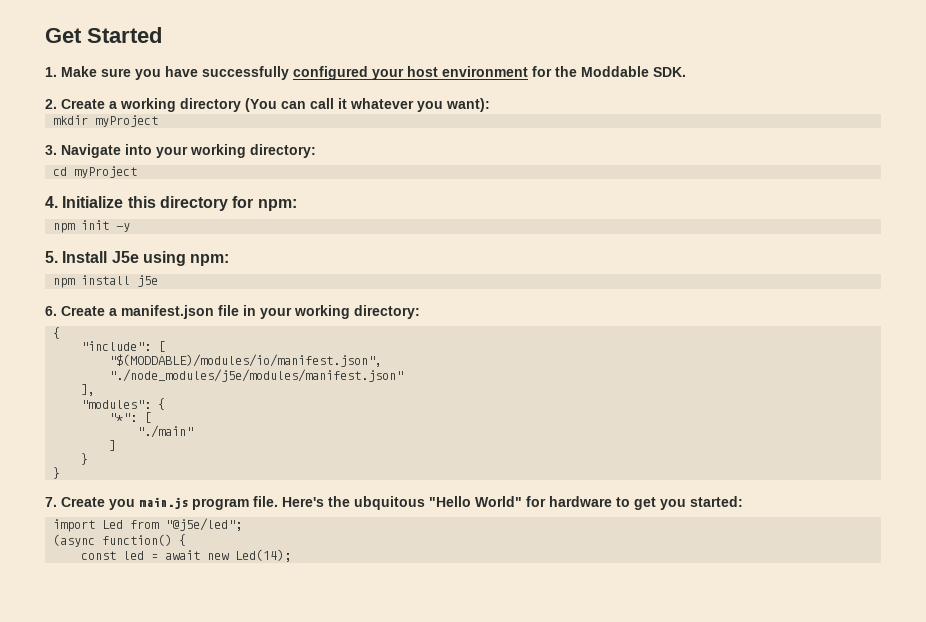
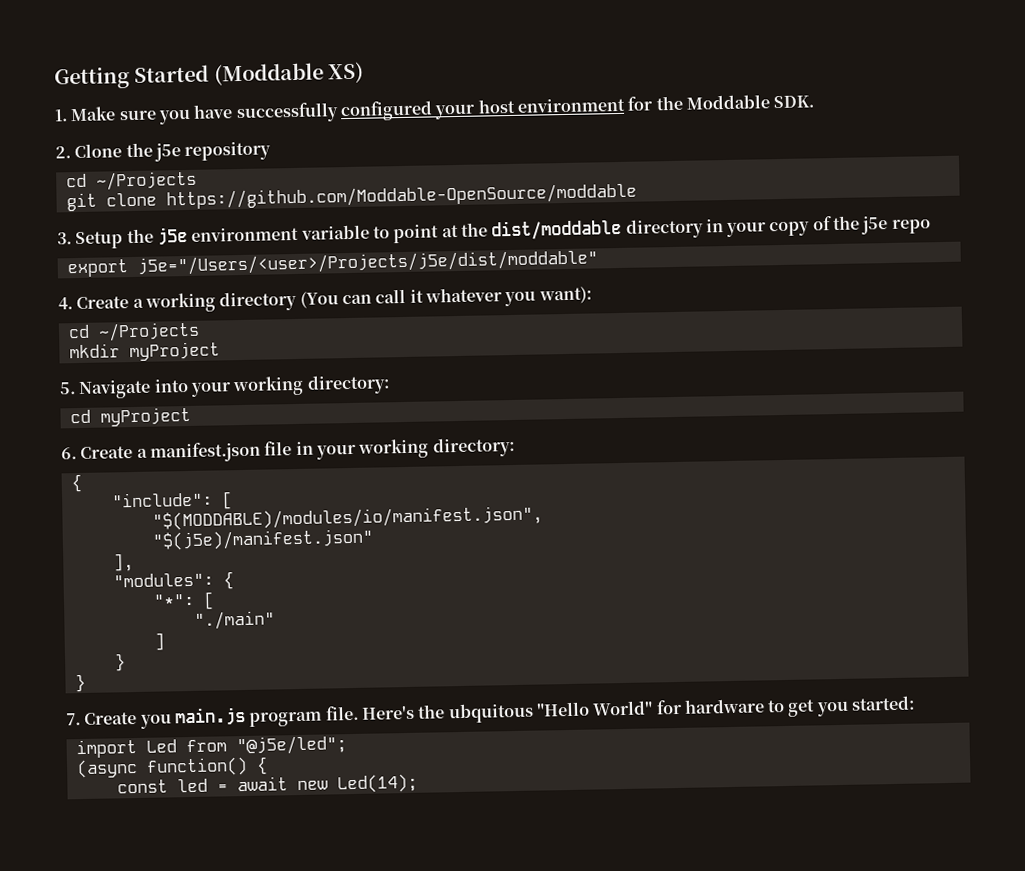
- Get Started
+ Getting Started (Moddable XS)
- 2. Create a working directory (You can call it whatever you want):
+ 2. Clone the j5e repository
+ cd ~/Projects
+ git clone https://github.com/Moddable-OpenSource/moddable
+ 3. Setup the j5e environment variable to point at the dist/moddable directory in your copy of the j5e repo
+ export j5e="/Users/<user>/Projects/j5e/dist/moddable"
+ 4. Create a working directory (You can call it whatever you want):
+ cd ~/Projects
- 3. Navigate into your working directory:
+ 5. Navigate into your working directory:
- 4. Initialize this directory for npm:
- npm init -y
- 5. Install J5e using npm:
- npm install j5e
- "./node_modules/j5e/modules/manifest.json"
+ "$(j5e)/manifest.json"

